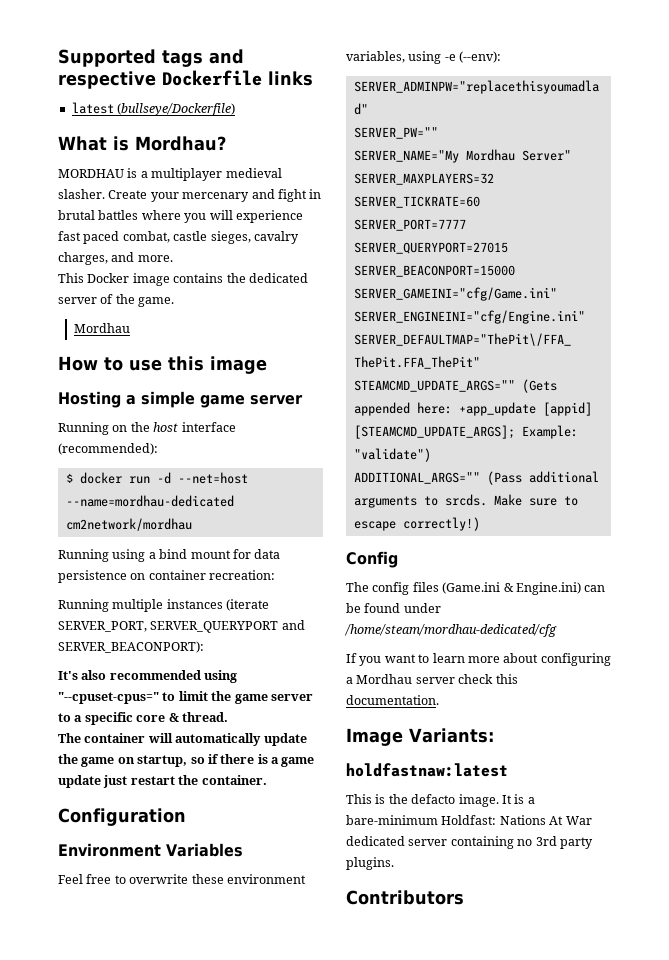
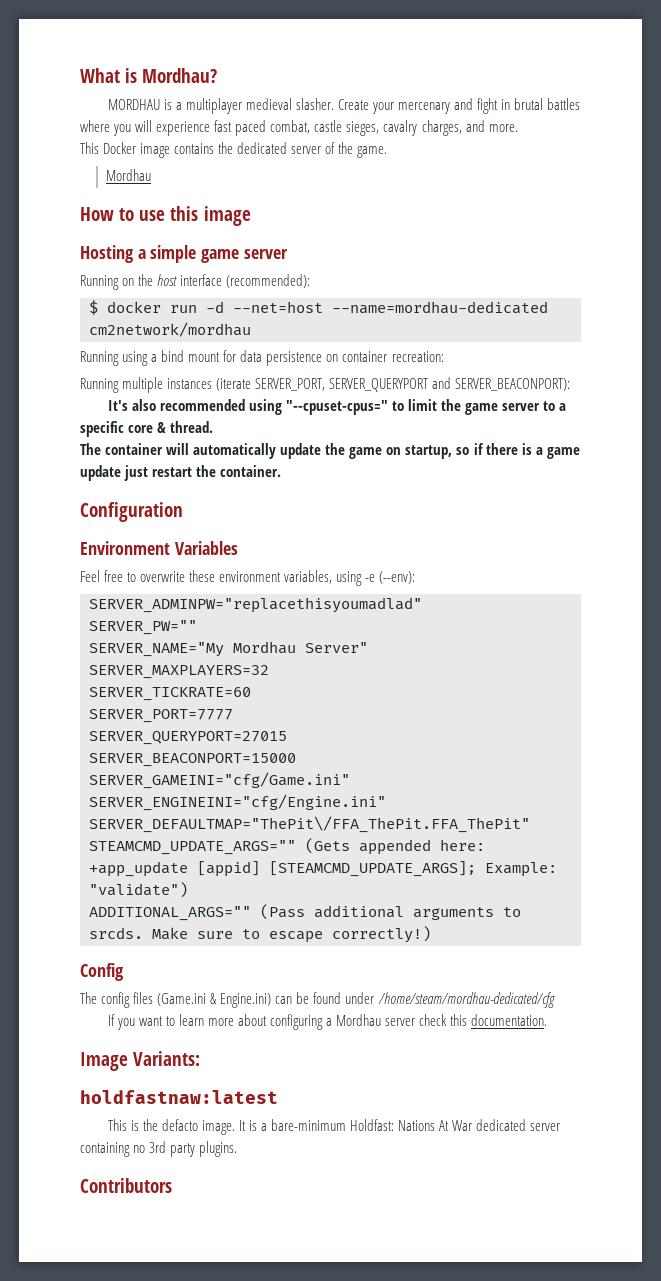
- Supported tags and respective Dockerfile links
- latest (bullseye/Dockerfile)

